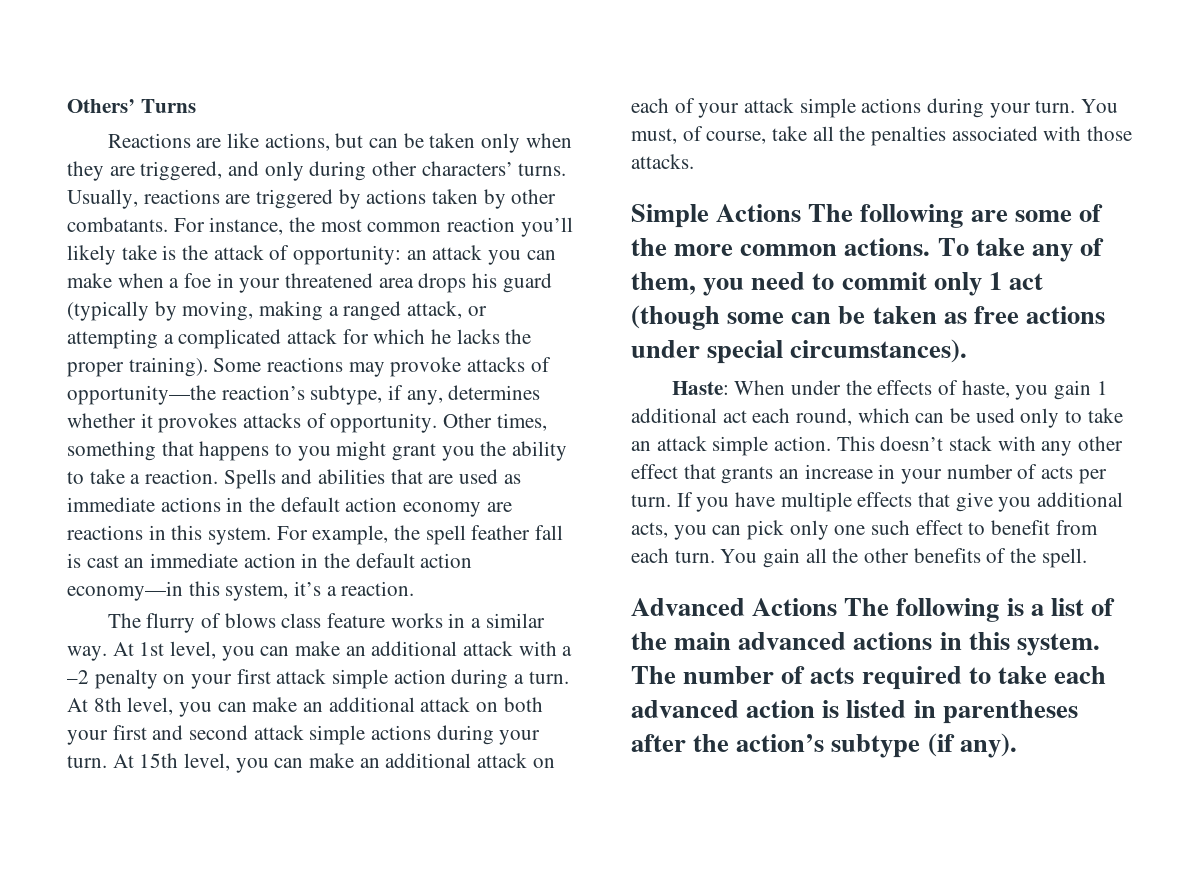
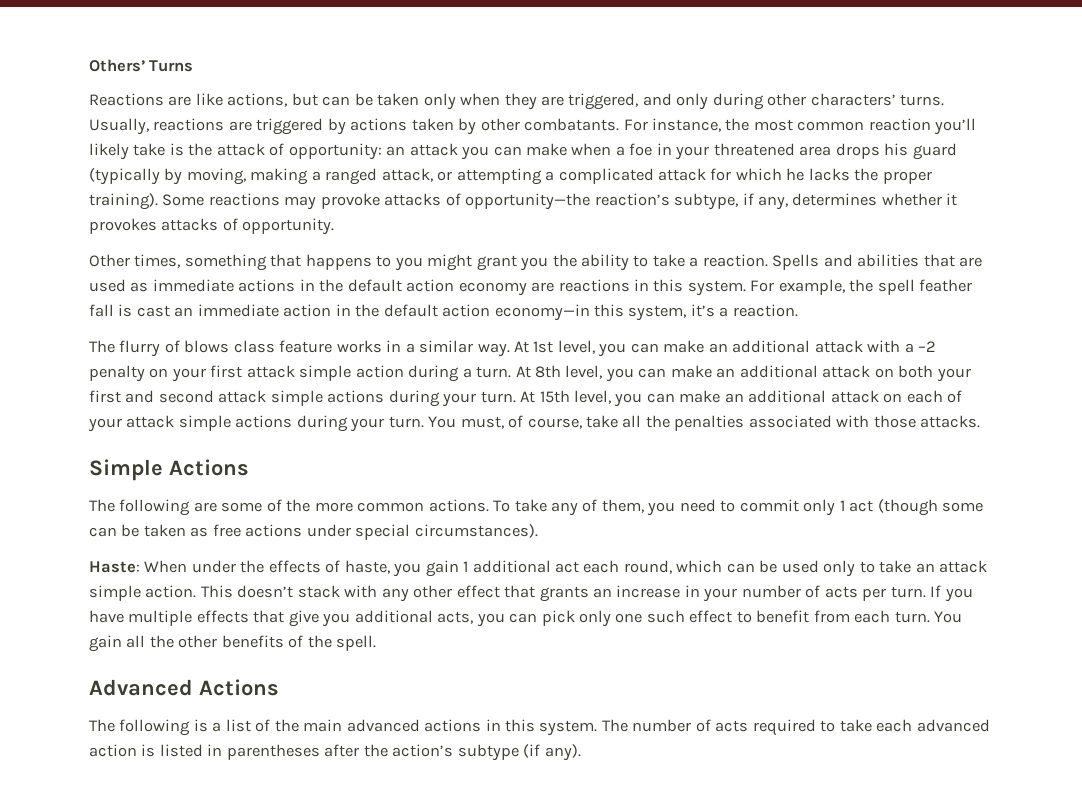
- Some reactions may provoke attacks of opportunity—the reaction’s subtype, if any, determines whether it provokes attacks of opportunity. Other times, something that happens to you might grant you the ability to take a reaction.
+ Some reactions may provoke attacks of opportunity—the reaction’s subtype, if any, determines whether it provokes attacks of opportunity.
+ Other times, something that happens to you might grant you the ability to take a reaction.
- Simple Actions The following are some of the more common actions.
+ Simple Actions
+ The following are some of the more common actions.
- Advanced Actions The following is a list of the main advanced actions in this system.
+ Advanced Actions
+ The following is a list of the main advanced actions in this system.

